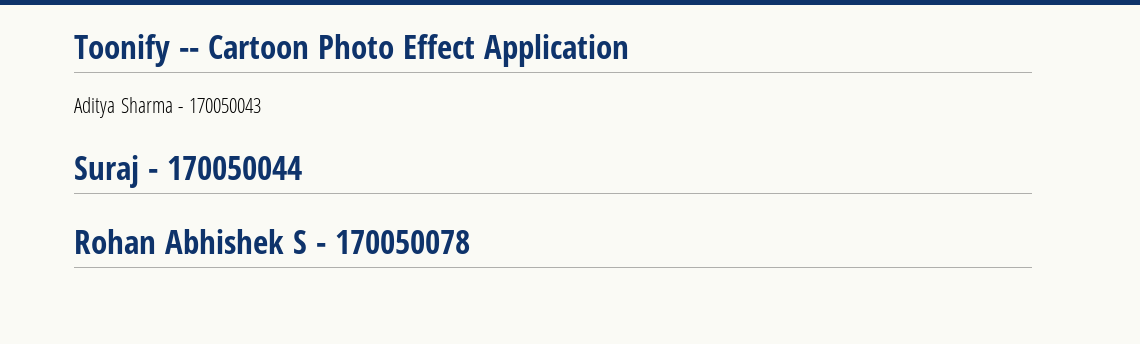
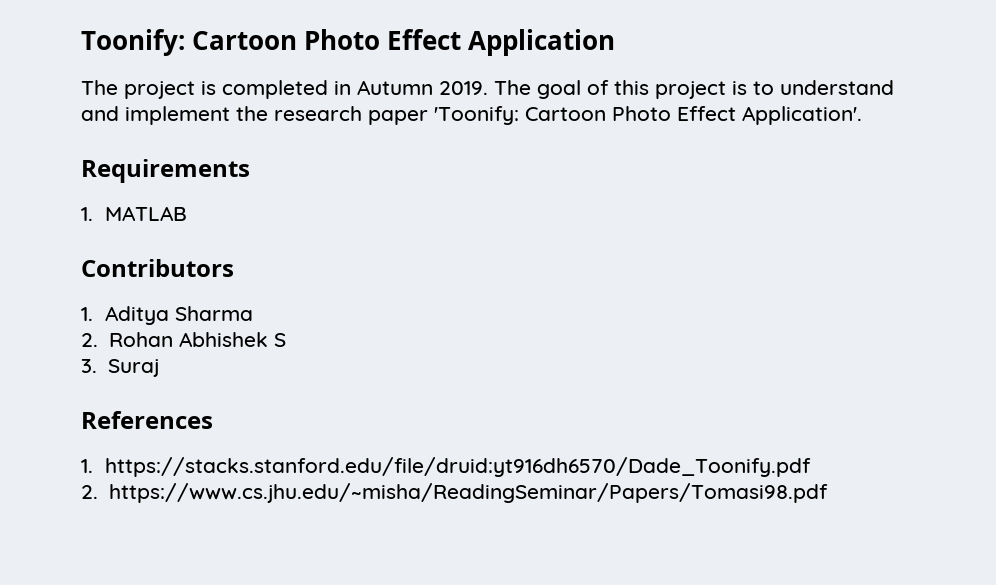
- Toonify -- Cartoon Photo Effect Application
+ Toonify: Cartoon Photo Effect Application
- Aditya Sharma - 170050043
- Suraj - 170050044
- Rohan Abhishek S - 170050078
+ The project is completed in Autumn 2019. The goal of this project is to understand and implement the research paper 'Toonify: Cartoon Photo Effect Application'.
+ Requirements
+ 1. MATLAB
+ Contributors
+ 1. Aditya Sharma
+ 2. Rohan Abhishek S
+ 3. Suraj
+ References
+ 1. https://stacks.stanford.edu/file/druid:yt916dh6570/Dade_Toonify.pdf
+ 2. https://www.cs.jhu.edu/~misha/ReadingSeminar/Papers/Tomasi98.pdf

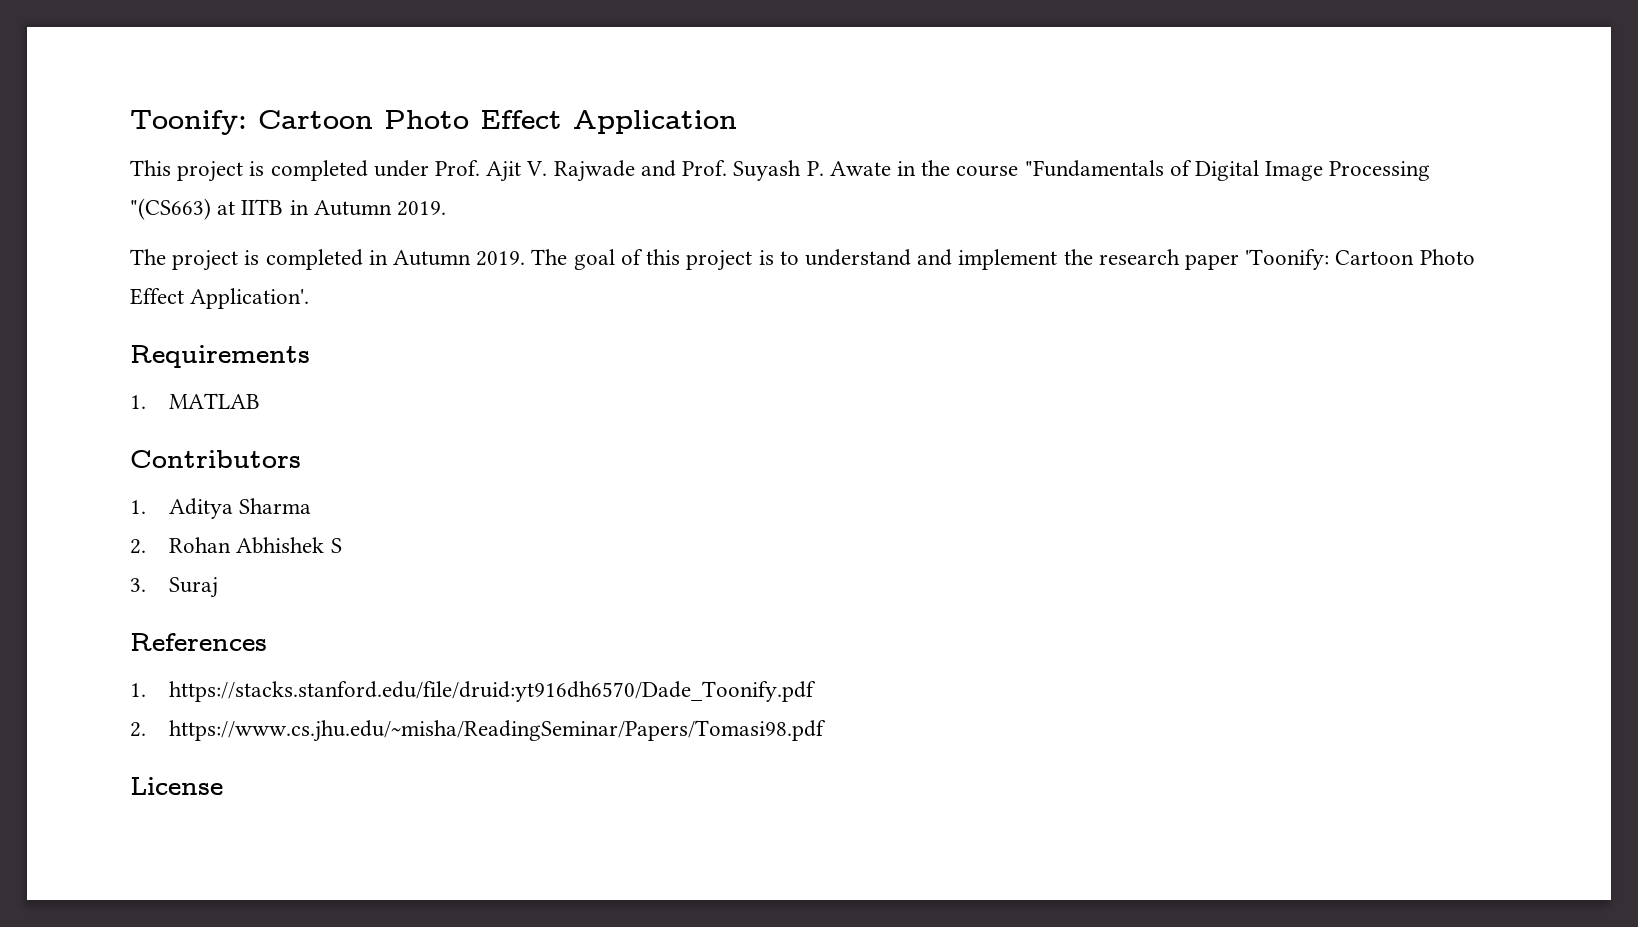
+ This project is completed under Prof. Ajit V. Rajwade and Prof. Suyash P. Awate in the course "Fundamentals of Digital Image Processing "(CS663) at IITB in Autumn 2019.
+ License

